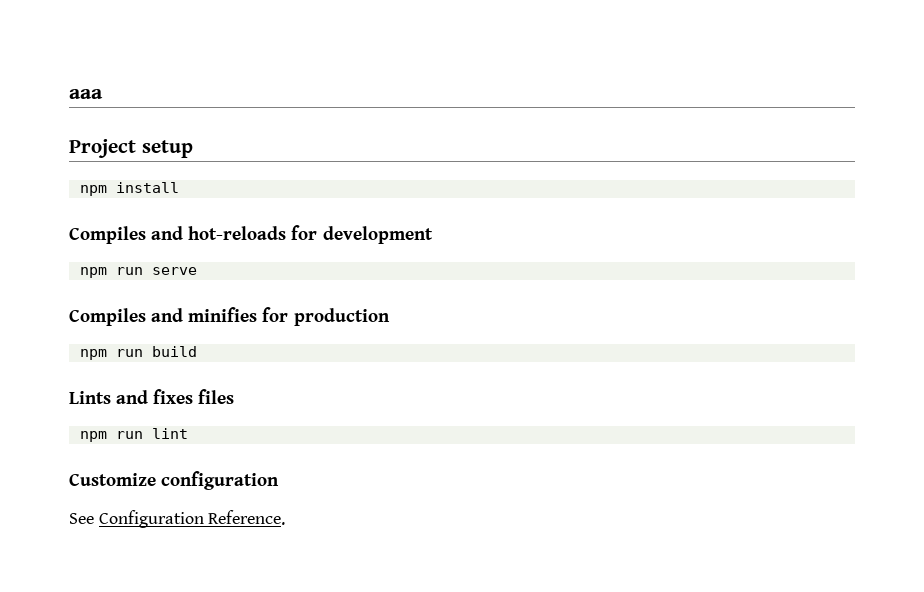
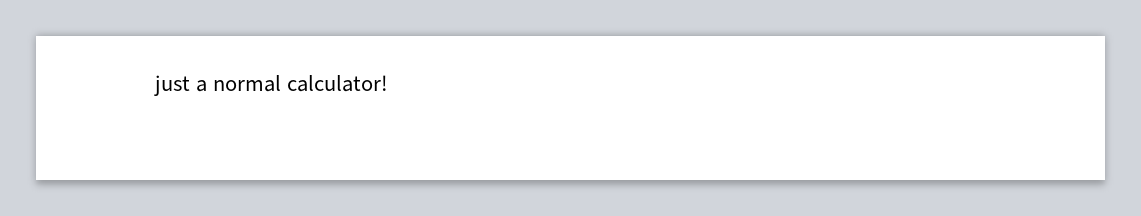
- aaa
- Project setup
- npm install
- Compiles and hot-reloads for development
- npm run serve
- Compiles and minifies for production
- npm run build
- Lints and fixes files
- npm run lint
- Customize configuration
- See Configuration Reference.
+ just a normal calculator!

